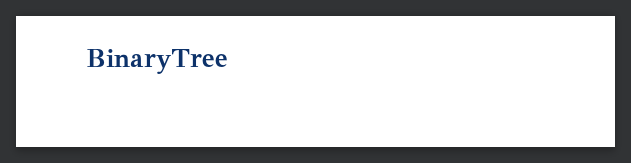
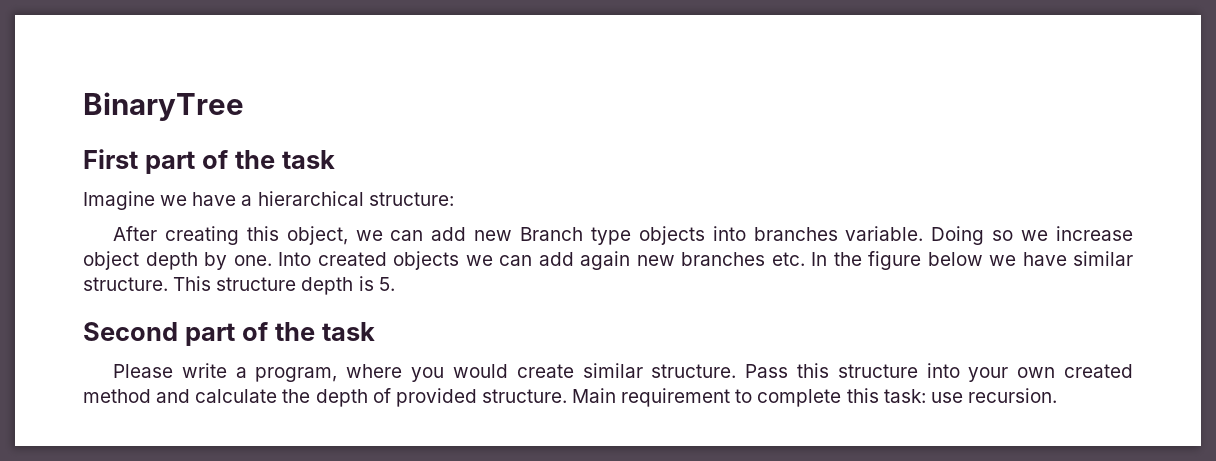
+ First part of the task
+ Imagine we have a hierarchical structure:
+ After creating this object, we can add new Branch type objects into branches variable. Doing so we increase object depth by one. Into created objects we can add again new branches etc. In the figure below we have similar structure. This structure depth is 5.
+ Second part of the task
+ Please write a program, where you would create similar structure. Pass this structure into your own created method and calculate the depth of provided structure. Main requirement to complete this task: use recursion.

